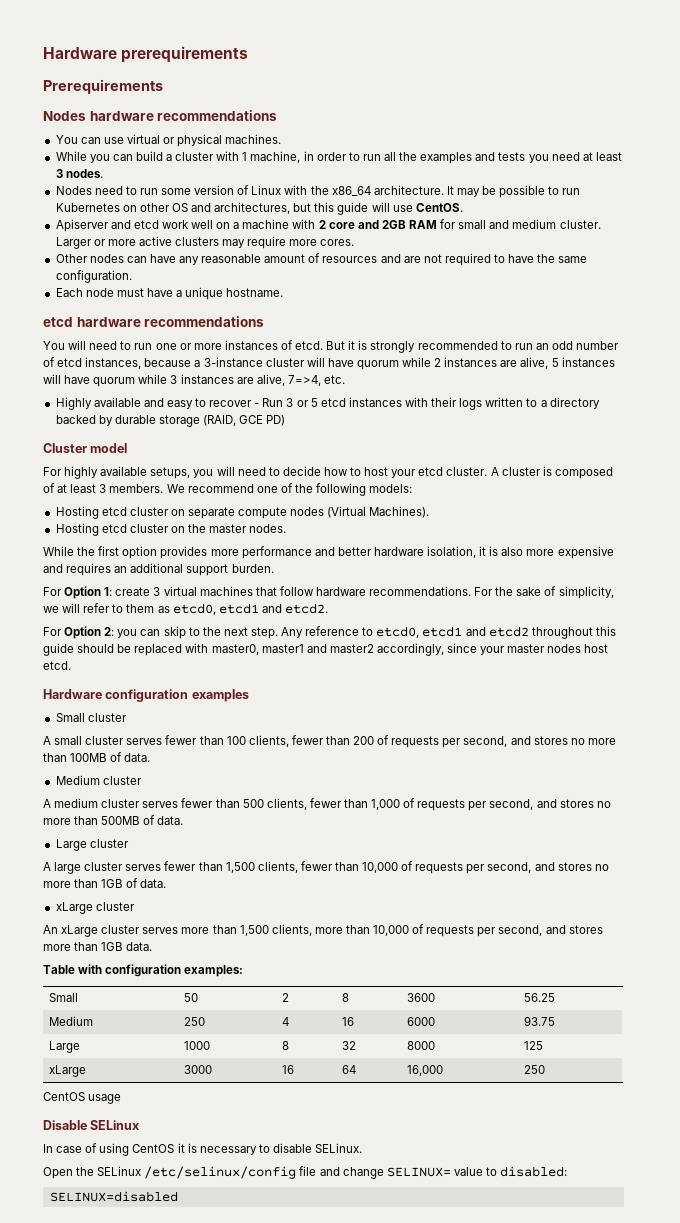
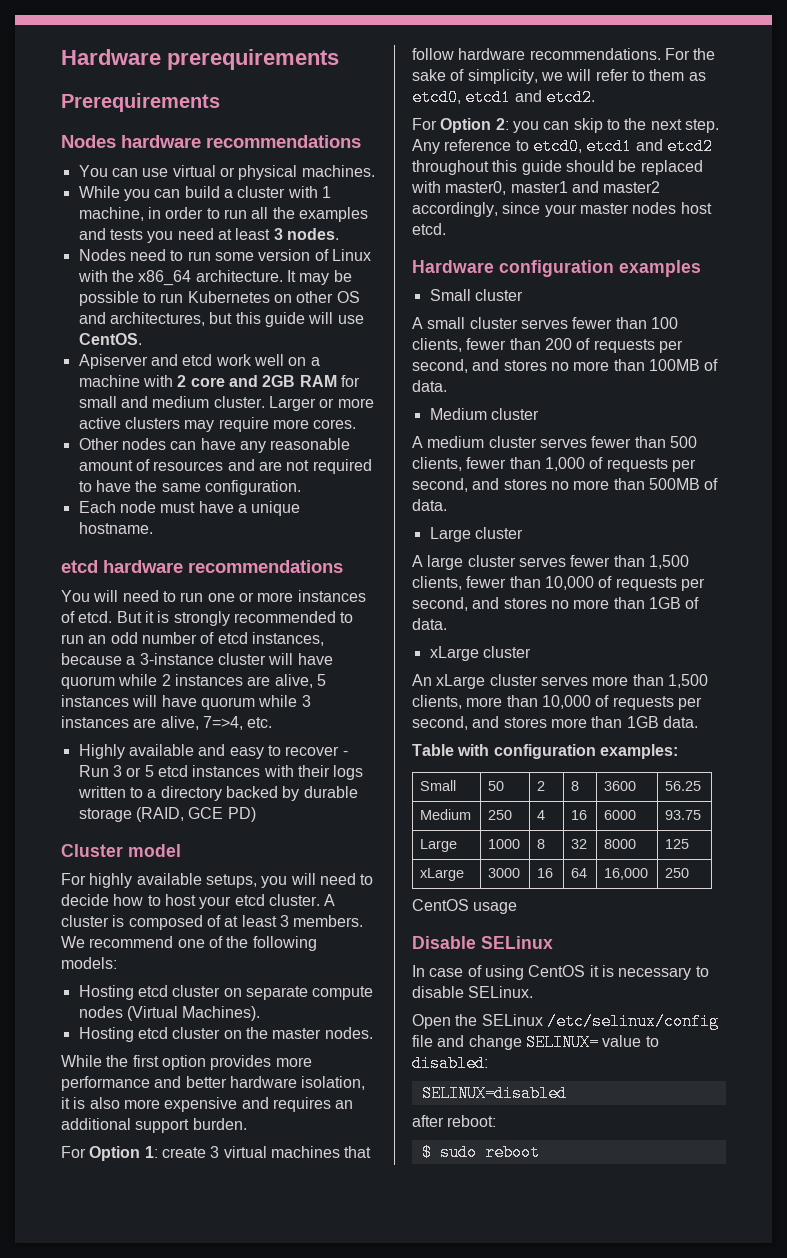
+ after reboot:
+ $ sudo reboot

